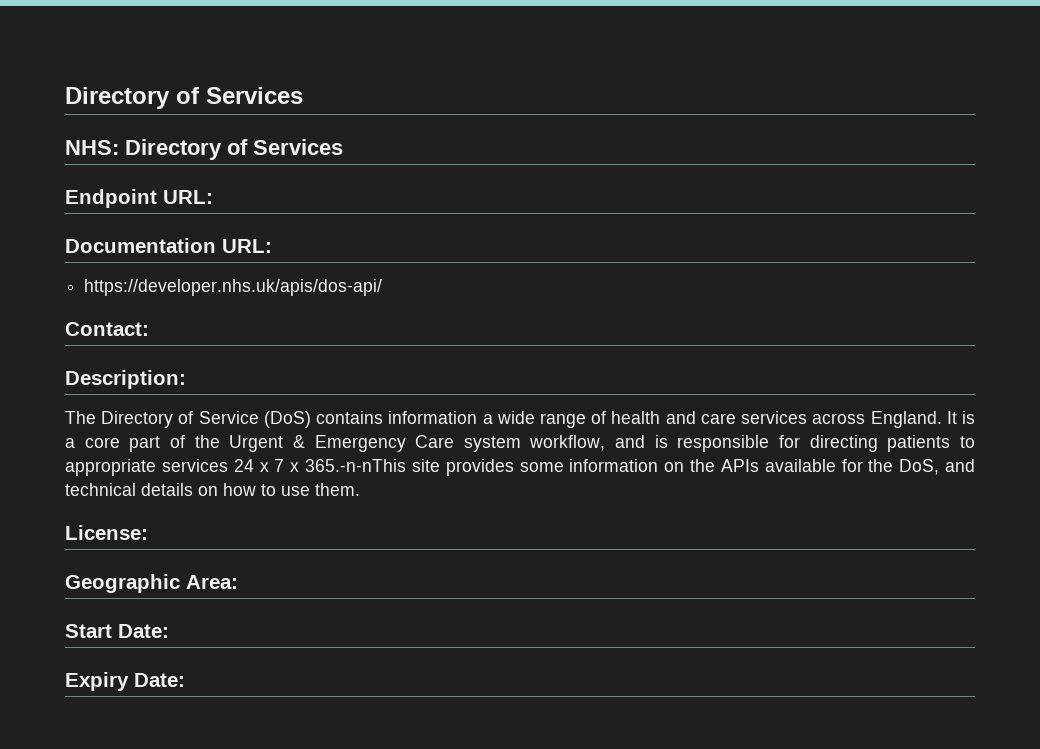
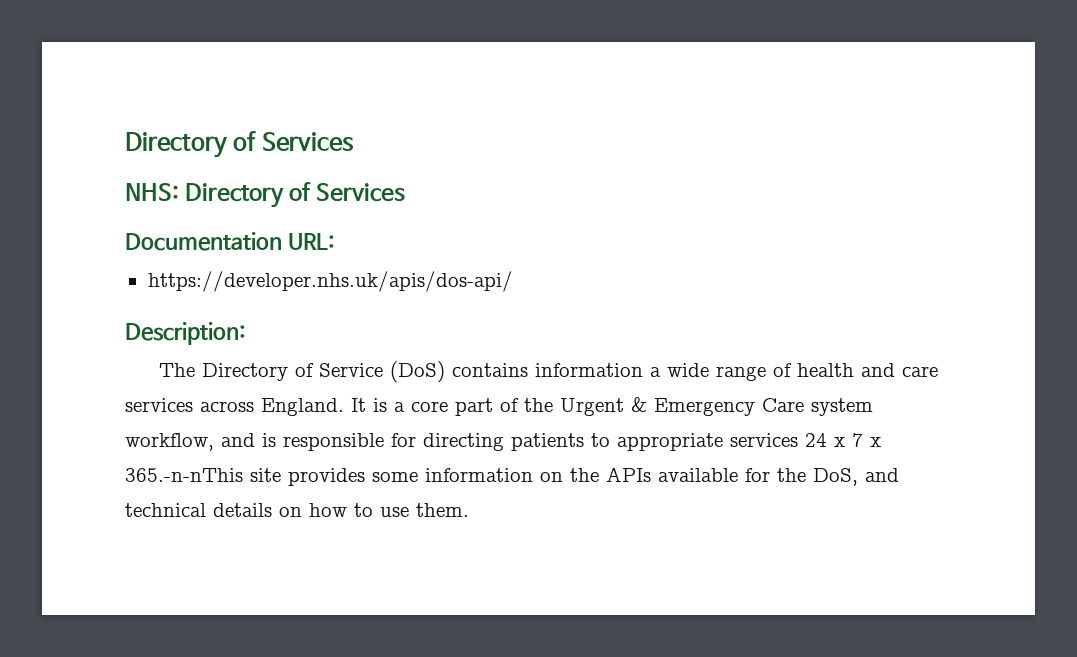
- Endpoint URL:
- Contact:
- License:
- Geographic Area:
- Start Date:
- Expiry Date:

